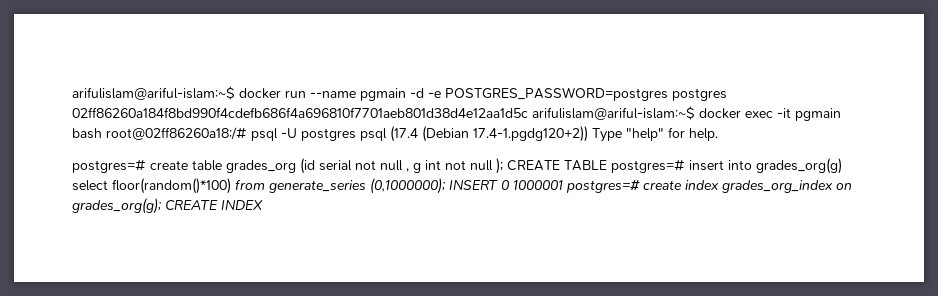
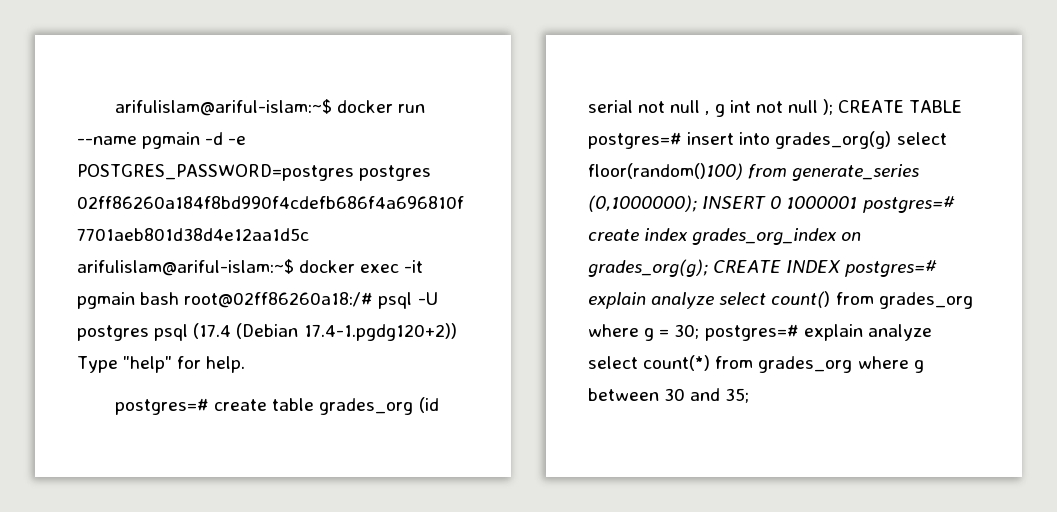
- postgres=# create table grades_org (id serial not null , g int not null ); CREATE TABLE postgres=# insert into grades_org(g) select floor(random()*100) from generate_series (0,1000000); INSERT 0 1000001 postgres=# create index grades_org_index on grades_org(g); CREATE INDEX
+ postgres=# create table grades_org (id serial not null , g int not null ); CREATE TABLE postgres=# insert into grades_org(g) select floor(random()100) from generate_series (0,1000000); INSERT 0 1000001 postgres=# create index grades_org_index on grades_org(g); CREATE INDEX postgres=# explain analyze select count() from grades_org where g = 30; postgres=# explain analyze select count(*) from grades_org where g between 30 and 35;

